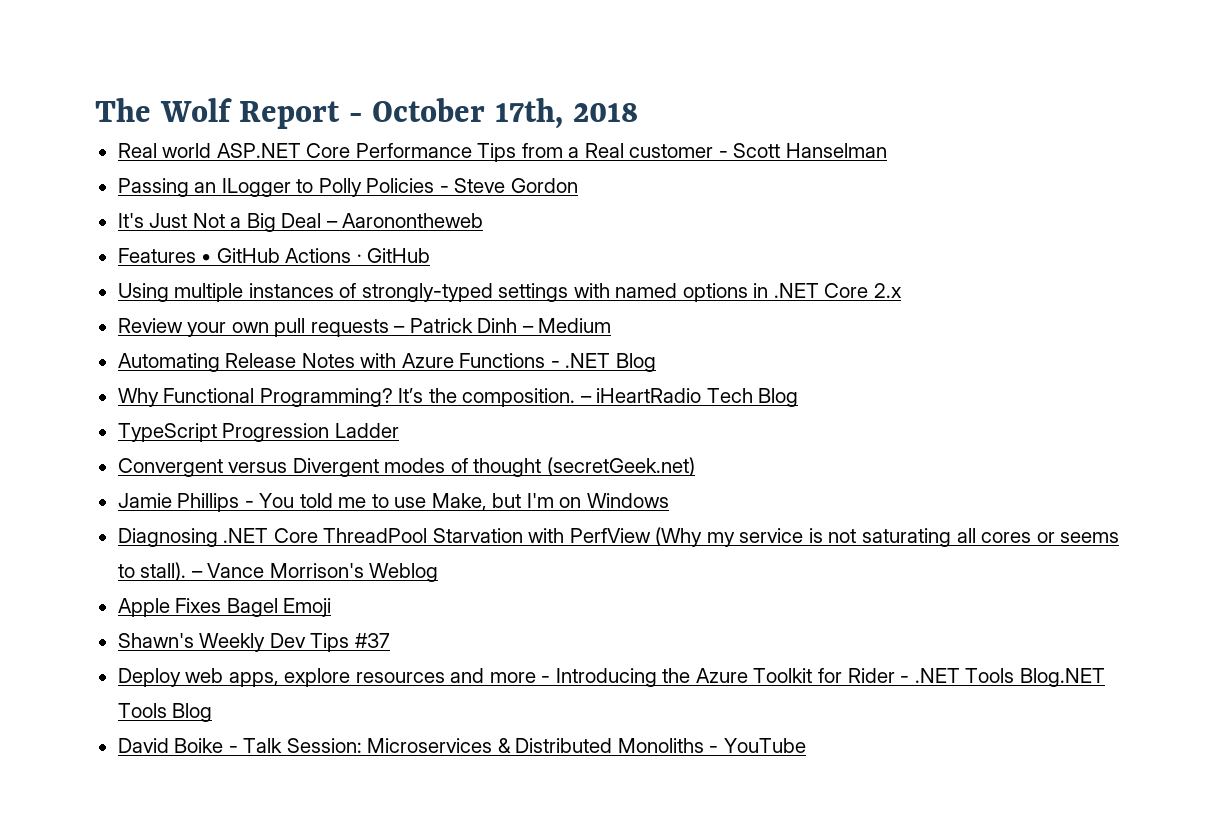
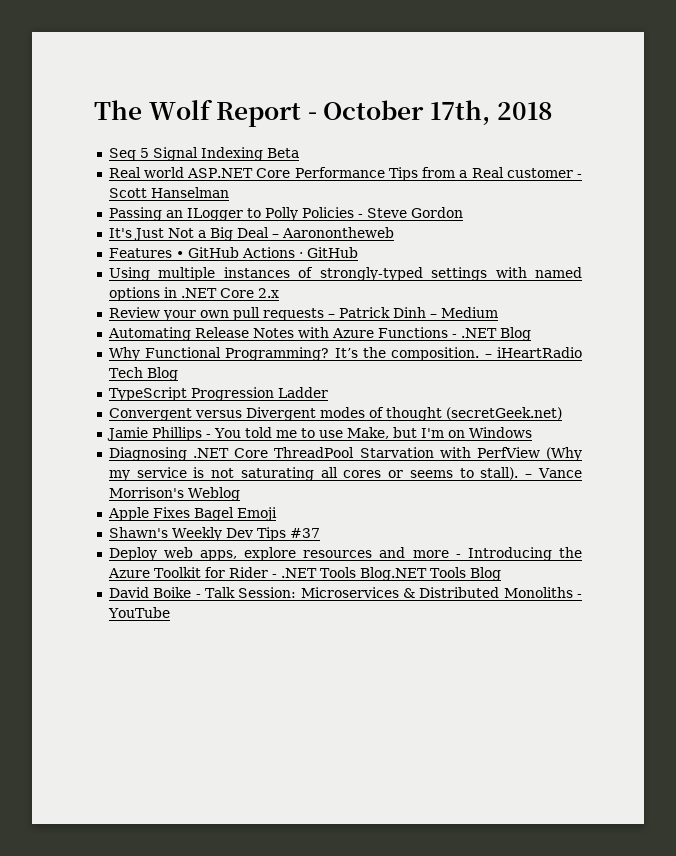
+ Seq 5 Signal Indexing Beta

